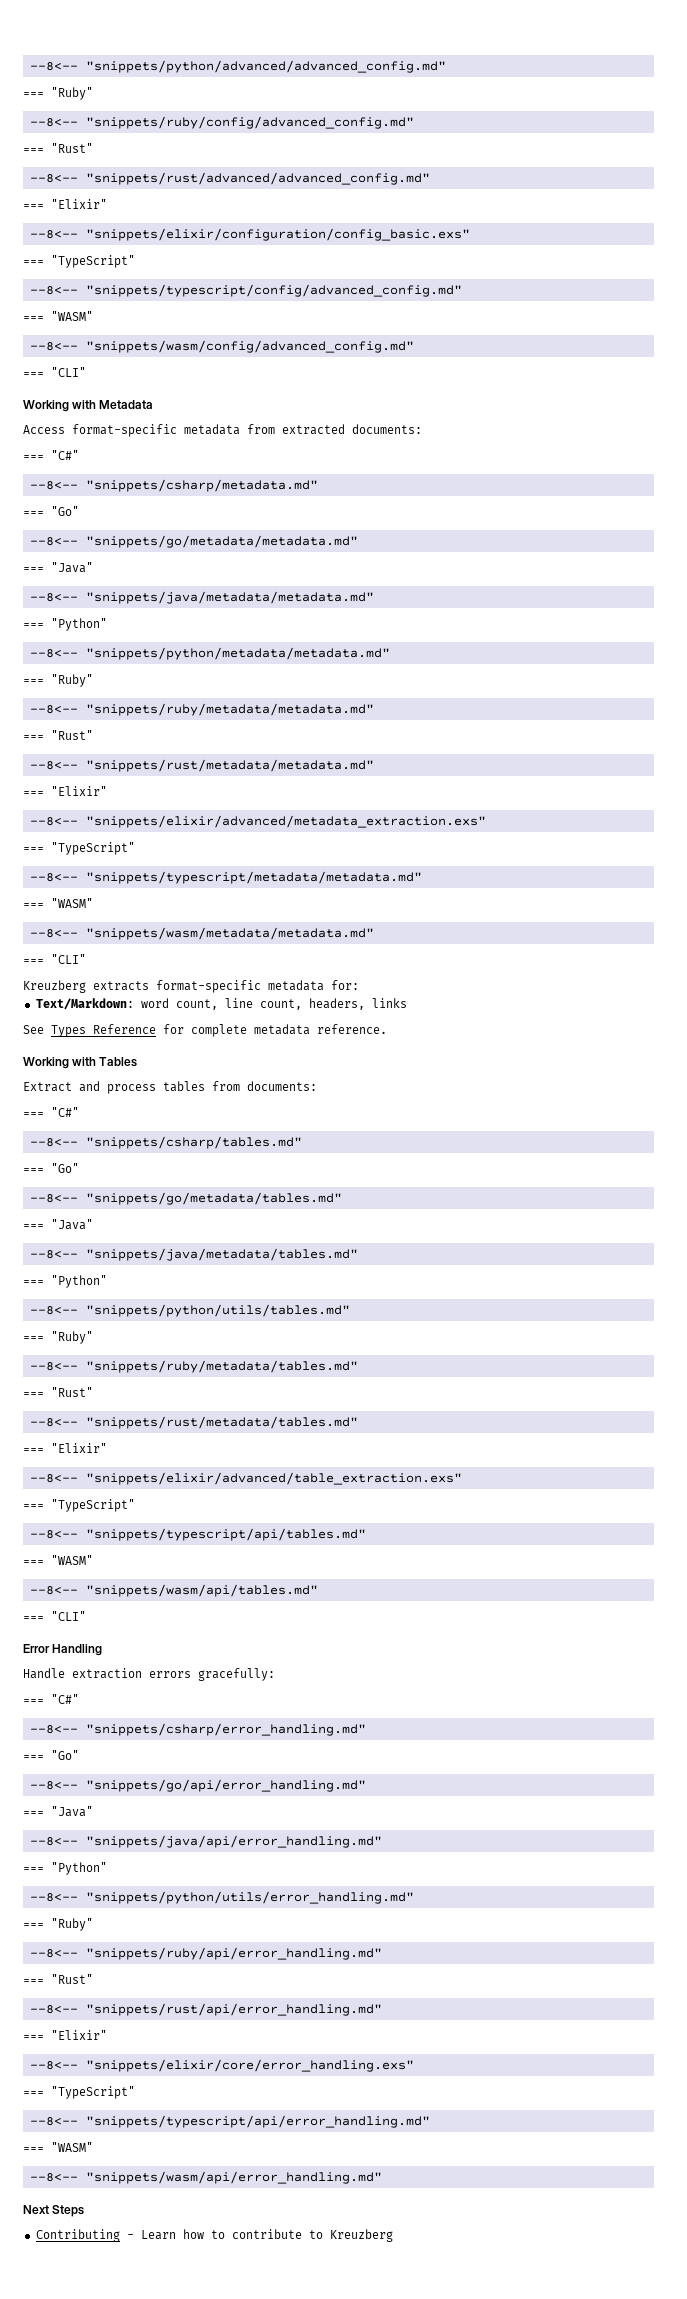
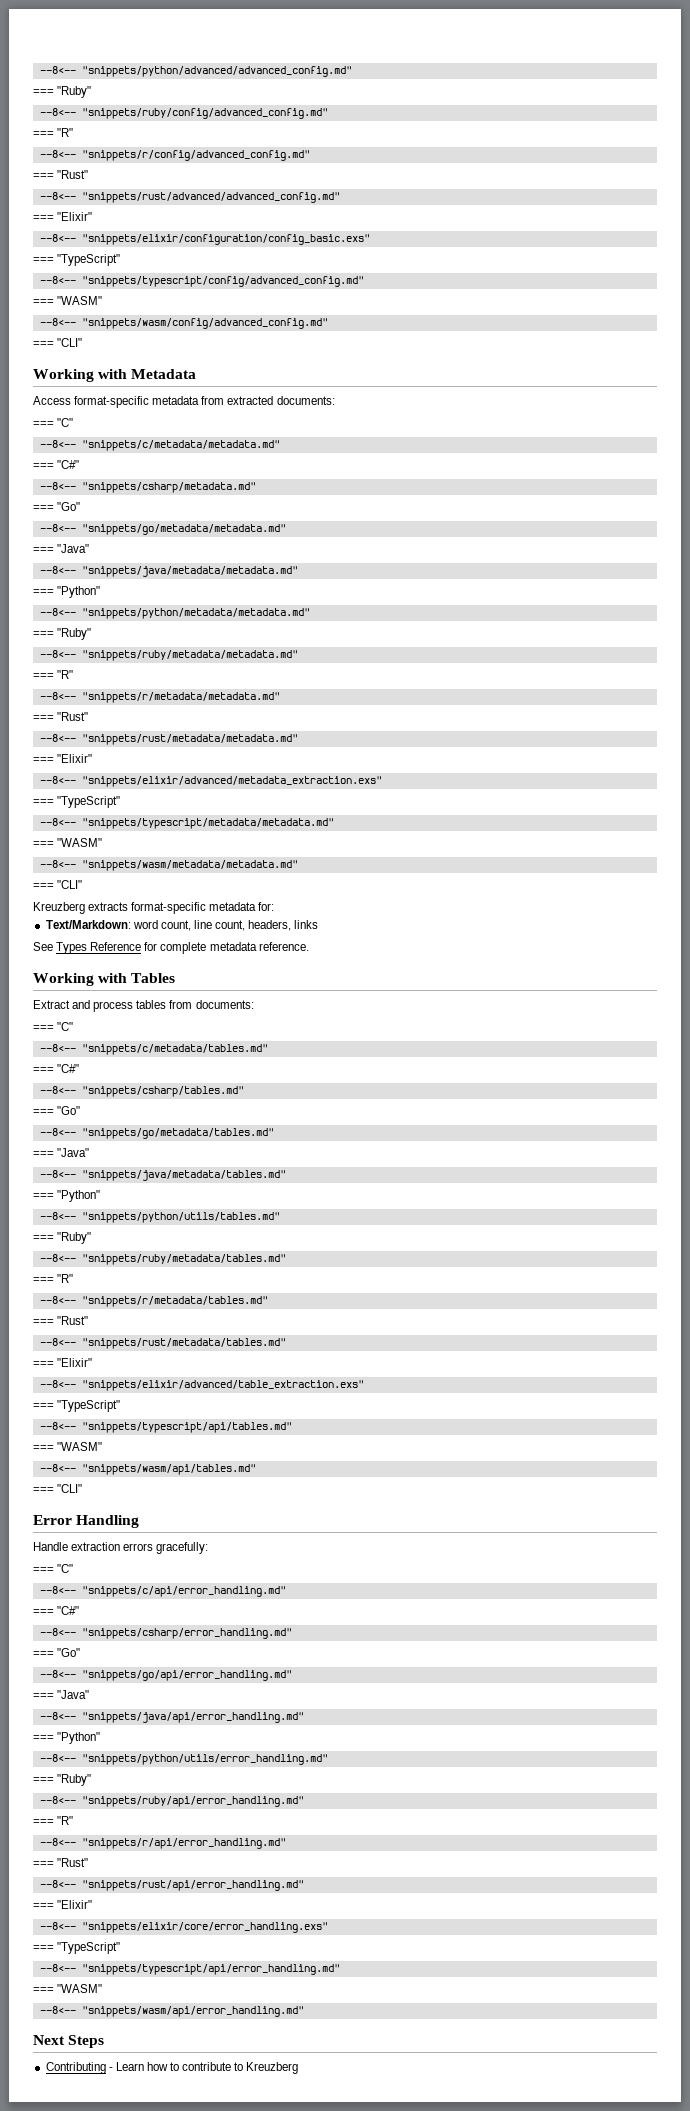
  --8<-- "snippets/ruby/config/advanced_config.md"
+ === "R"
+ --8<-- "snippets/r/config/advanced_config.md"
  Access format-specific metadata from extracted documents:
+ === "C"
+ --8<-- "snippets/c/metadata/metadata.md"
  --8<-- "snippets/ruby/metadata/metadata.md"
+ === "R"
+ --8<-- "snippets/r/metadata/metadata.md"
  Extract and process tables from documents:
+ === "C"
+ --8<-- "snippets/c/metadata/tables.md"
  --8<-- "snippets/ruby/metadata/tables.md"
+ === "R"
+ --8<-- "snippets/r/metadata/tables.md"
  Handle extraction errors gracefully:
+ === "C"
+ --8<-- "snippets/c/api/error_handling.md"
  --8<-- "snippets/ruby/api/error_handling.md"
+ === "R"
+ --8<-- "snippets/r/api/error_handling.md"

